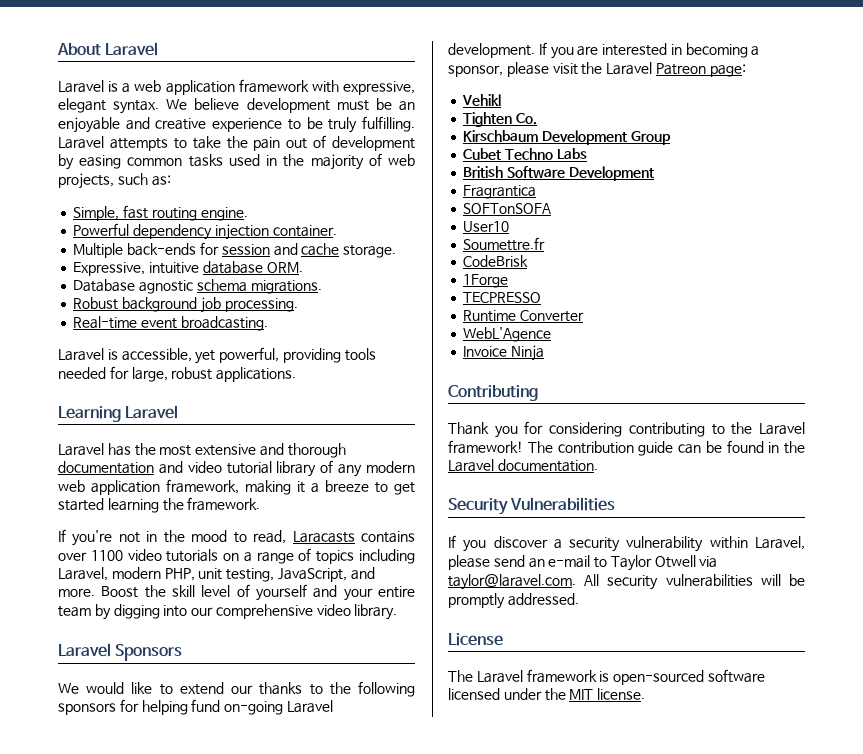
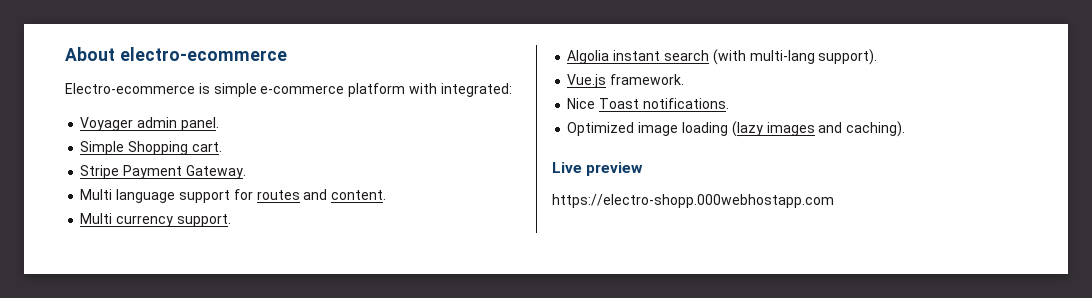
- About Laravel
- Laravel is a web application framework with expressive, elegant syntax. We believe development must be an enjoyable and creative experience to be truly fulfilling. Laravel attempts to take the pain out of development by easing common tasks used in the majority of web projects, such as:
- Simple, fast routing engine.
- Powerful dependency injection container.
- Multiple back-ends for session and cache storage.
- Expressive, intuitive database ORM.
- Database agnostic schema migrations.
- Robust background job processing.
- Real-time event broadcasting.
- Laravel is accessible, yet powerful, providing tools needed for large, robust applications.
- Learning Laravel
- Laravel has the most extensive and thorough documentation and video tutorial library of any modern web application framework, making it a breeze to get started learning the framework.
- If you're not in the mood to read, Laracasts contains over 1100 video tutorials on a range of topics including Laravel, modern PHP, unit testing, JavaScript, and more. Boost the skill level of yourself and your entire team by digging into our comprehensive video library.
- Laravel Sponsors
- We would like to extend our thanks to the following sponsors for helping fund on-going Laravel development. If you are interested in becoming a sponsor, please visit the Laravel Patreon page:
- Vehikl
- Tighten Co.
- Kirschbaum Development Group
- Cubet Techno Labs
- British Software Development
- Fragrantica
- SOFTonSOFA
- User10
- Soumettre.fr
- CodeBrisk
- 1Forge
- TECPRESSO
- Runtime Converter
- WebL'Agence
- Invoice Ninja
- Contributing
- Thank you for considering contributing to the Laravel framework! The contribution guide can be found in the Laravel documentation.
- Security Vulnerabilities
- If you discover a security vulnerability within Laravel, please send an e-mail to Taylor Otwell via taylor@laravel.com. All security vulnerabilities will be promptly addressed.
- License
- The Laravel framework is open-sourced software licensed under the MIT license.
+ About electro-ecommerce
+ Electro-ecommerce is simple e-commerce platform with integrated:
+ Voyager admin panel.
+ Simple Shopping cart.
+ Stripe Payment Gateway.
+ Multi language support for routes and content.
+ Multi currency support.
+ Algolia instant search (with multi-lang support).
+ Vue.js framework.
+ Nice Toast notifications.
+ Optimized image loading (lazy images and caching).
+ Live preview
+ https://electro-shopp.000webhostapp.com

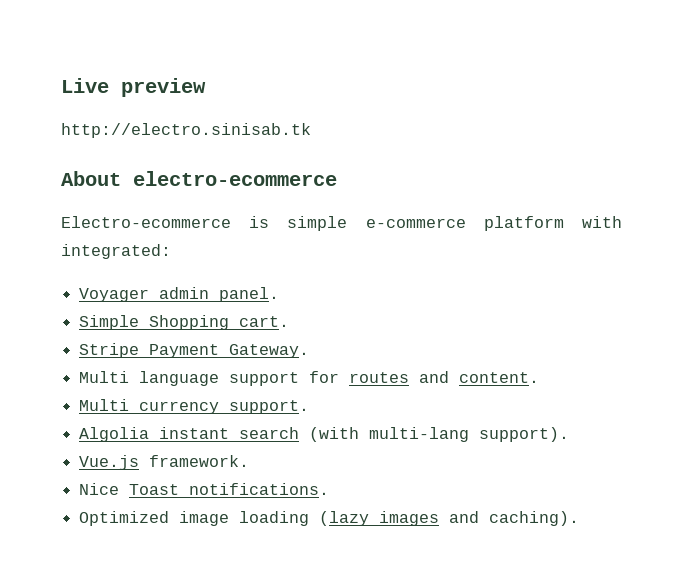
+ Live preview
+ http://electro.sinisab.tk
- Live preview
- https://electro-shopp.000webhostapp.com

